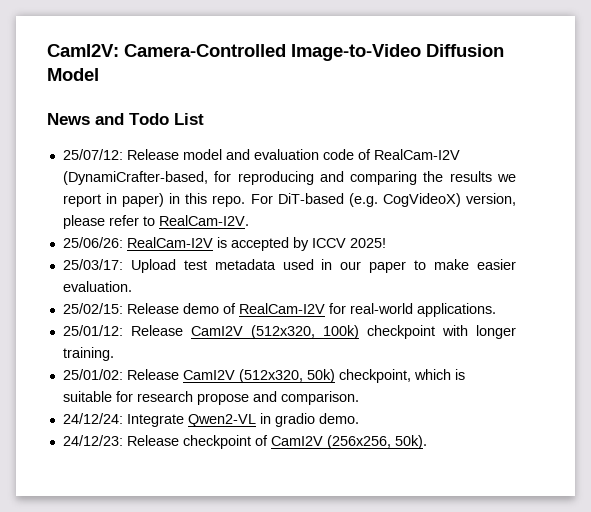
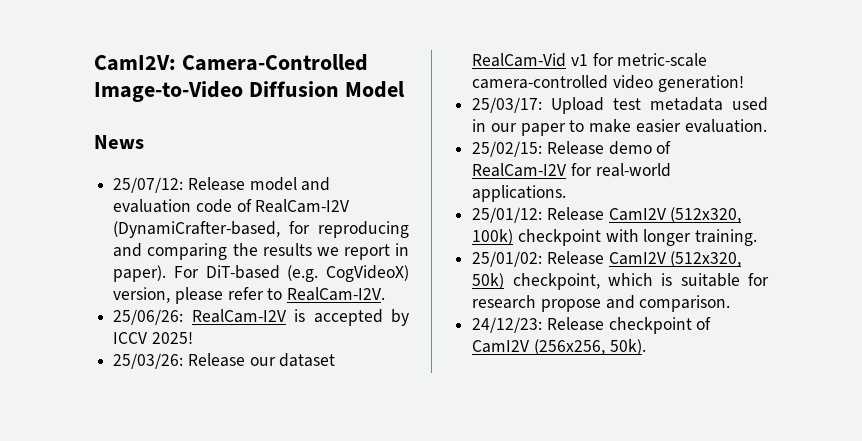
- News and Todo List
+ News
- 25/07/12: Release model and evaluation code of RealCam-I2V (DynamiCrafter-based, for reproducing and comparing the results we report in paper) in this repo.
+ 25/07/12: Release model and evaluation code of RealCam-I2V (DynamiCrafter-based, for reproducing and comparing the results we report in paper).
+ 25/03/26: Release our dataset RealCam-Vid v1 for metric-scale camera-controlled video generation!
- 24/12/24: Integrate Qwen2-VL in gradio demo.

